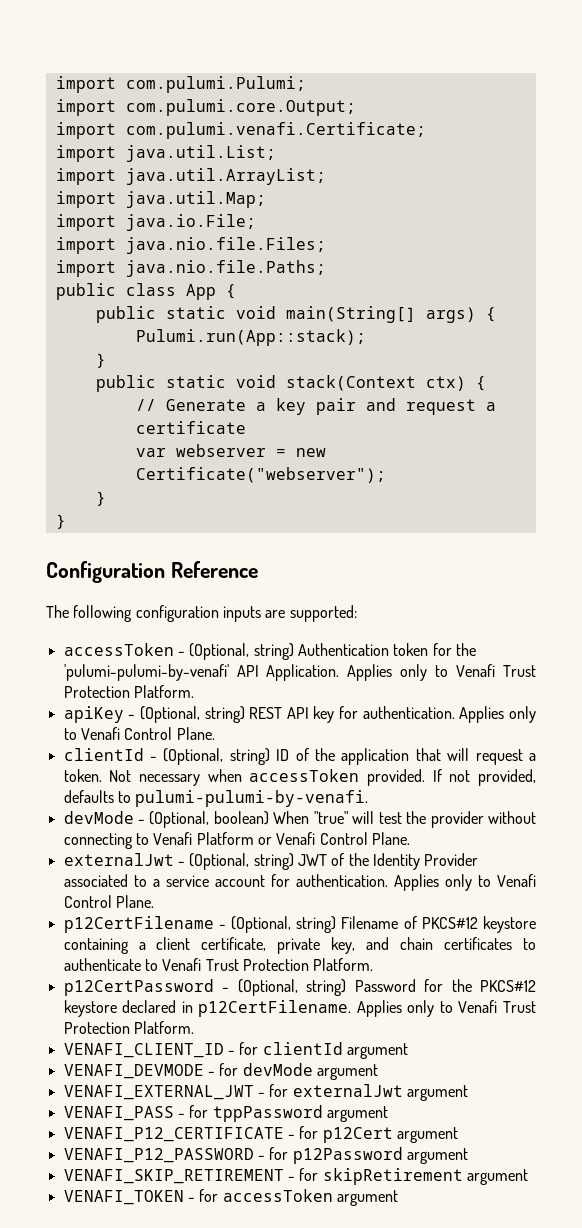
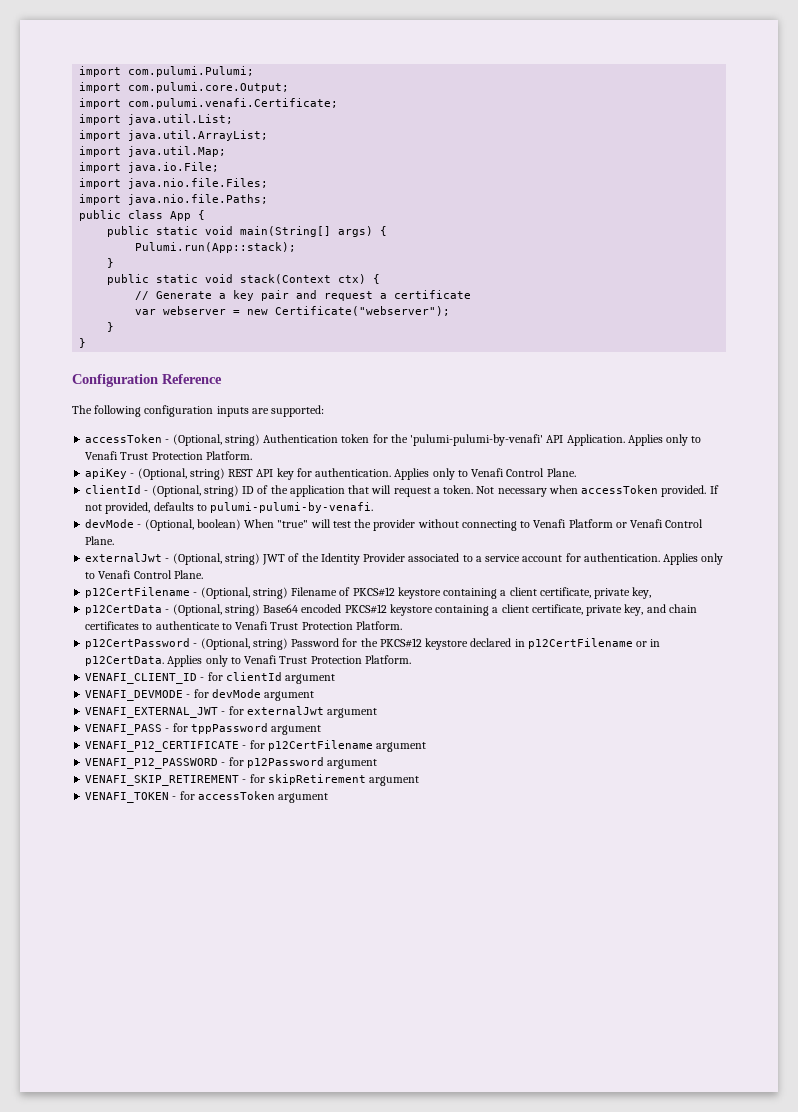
- p12CertFilename - (Optional, string) Filename of PKCS#12 keystore containing a client certificate, private key, and chain certificates to authenticate to Venafi Trust Protection Platform.
+ p12CertFilename - (Optional, string) Filename of PKCS#12 keystore containing a client certificate, private key,
+ p12CertData - (Optional, string) Base64 encoded PKCS#12 keystore containing a client certificate, private key, and chain certificates to authenticate to Venafi Trust Protection Platform.
- p12CertPassword - (Optional, string) Password for the PKCS#12 keystore declared in p12CertFilename.
+ p12CertPassword - (Optional, string) Password for the PKCS#12 keystore declared in p12CertFilename or in p12CertData.
- VENAFI_P12_CERTIFICATE - for p12Cert argument
+ VENAFI_P12_CERTIFICATE - for p12CertFilename argument

